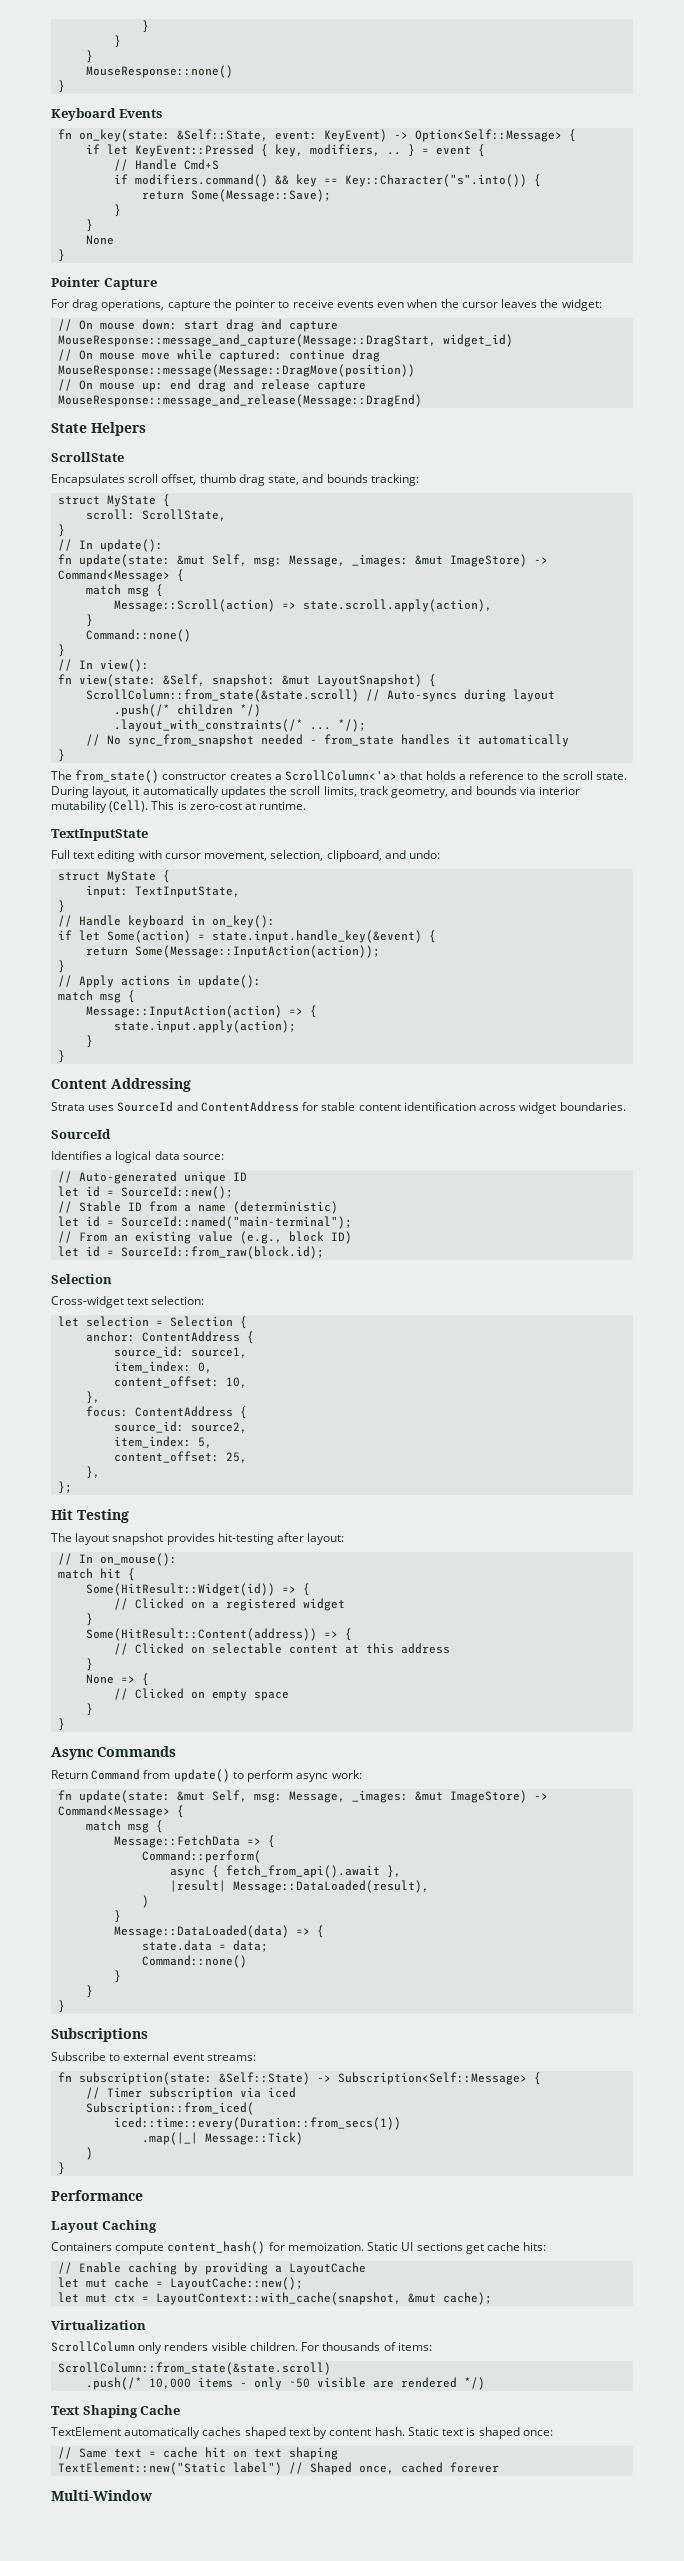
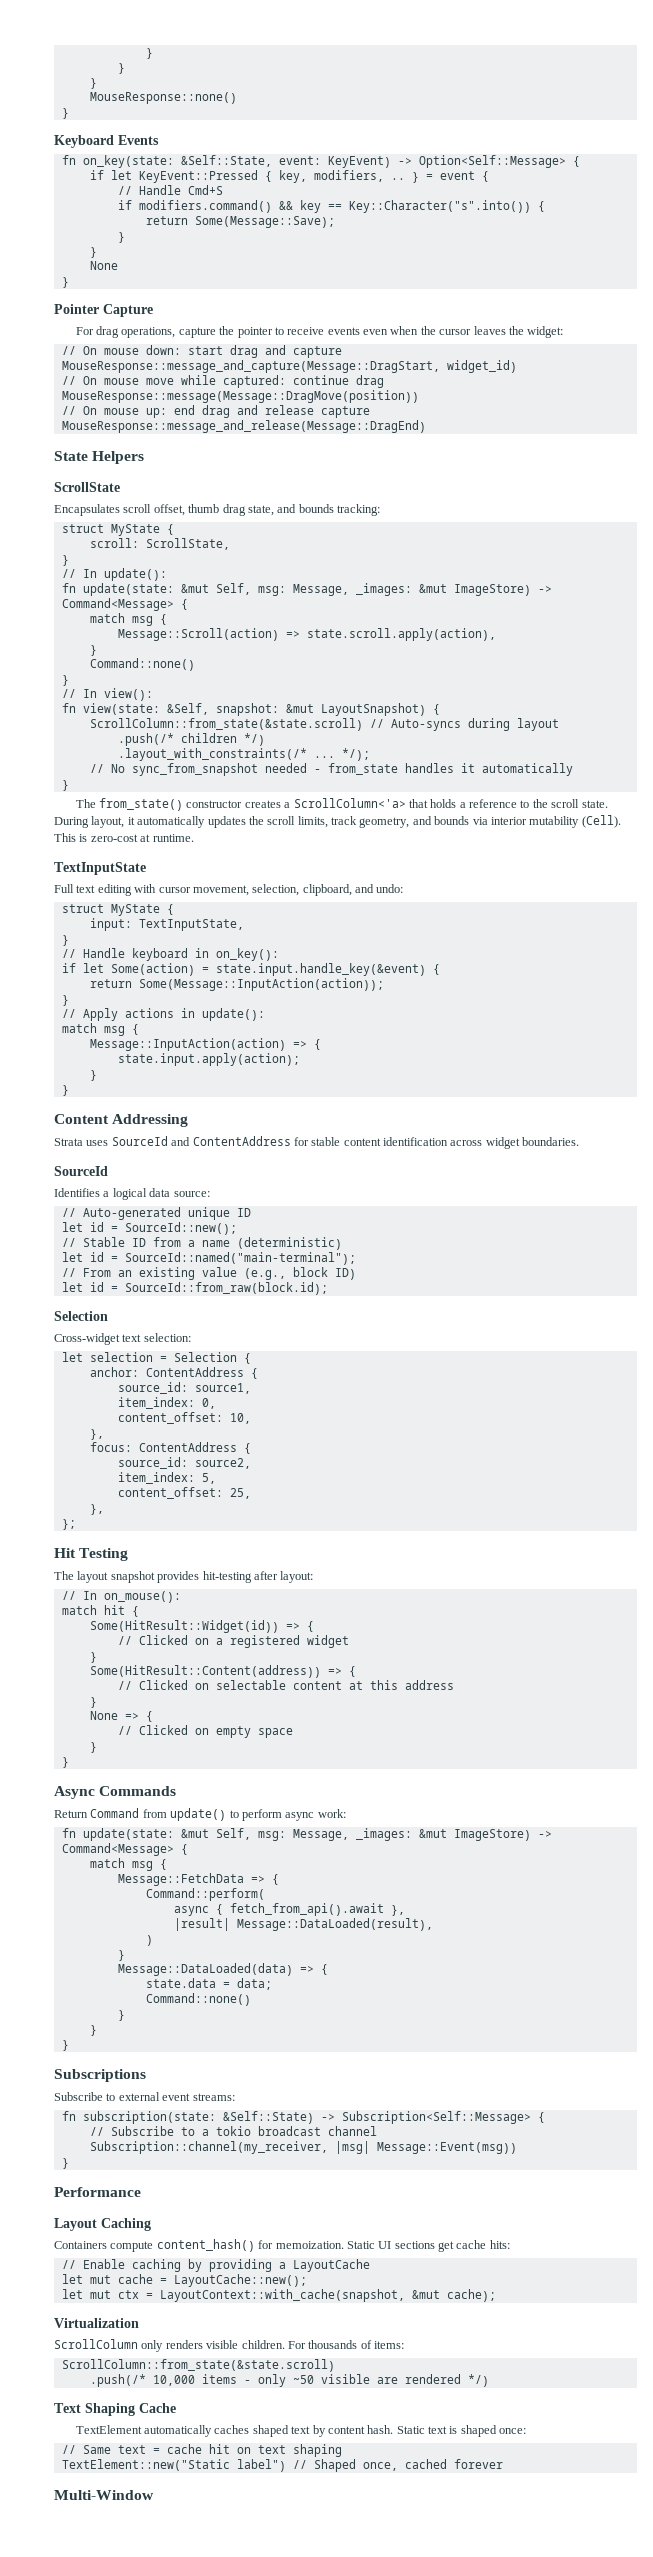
- // Timer subscription via iced
- Subscription::from_iced(
- iced::time::every(Duration::from_secs(1))
- .map(|_| Message::Tick)
- )
+ // Subscribe to a tokio broadcast channel
+ Subscription::channel(my_receiver, |msg| Message::Event(msg))

